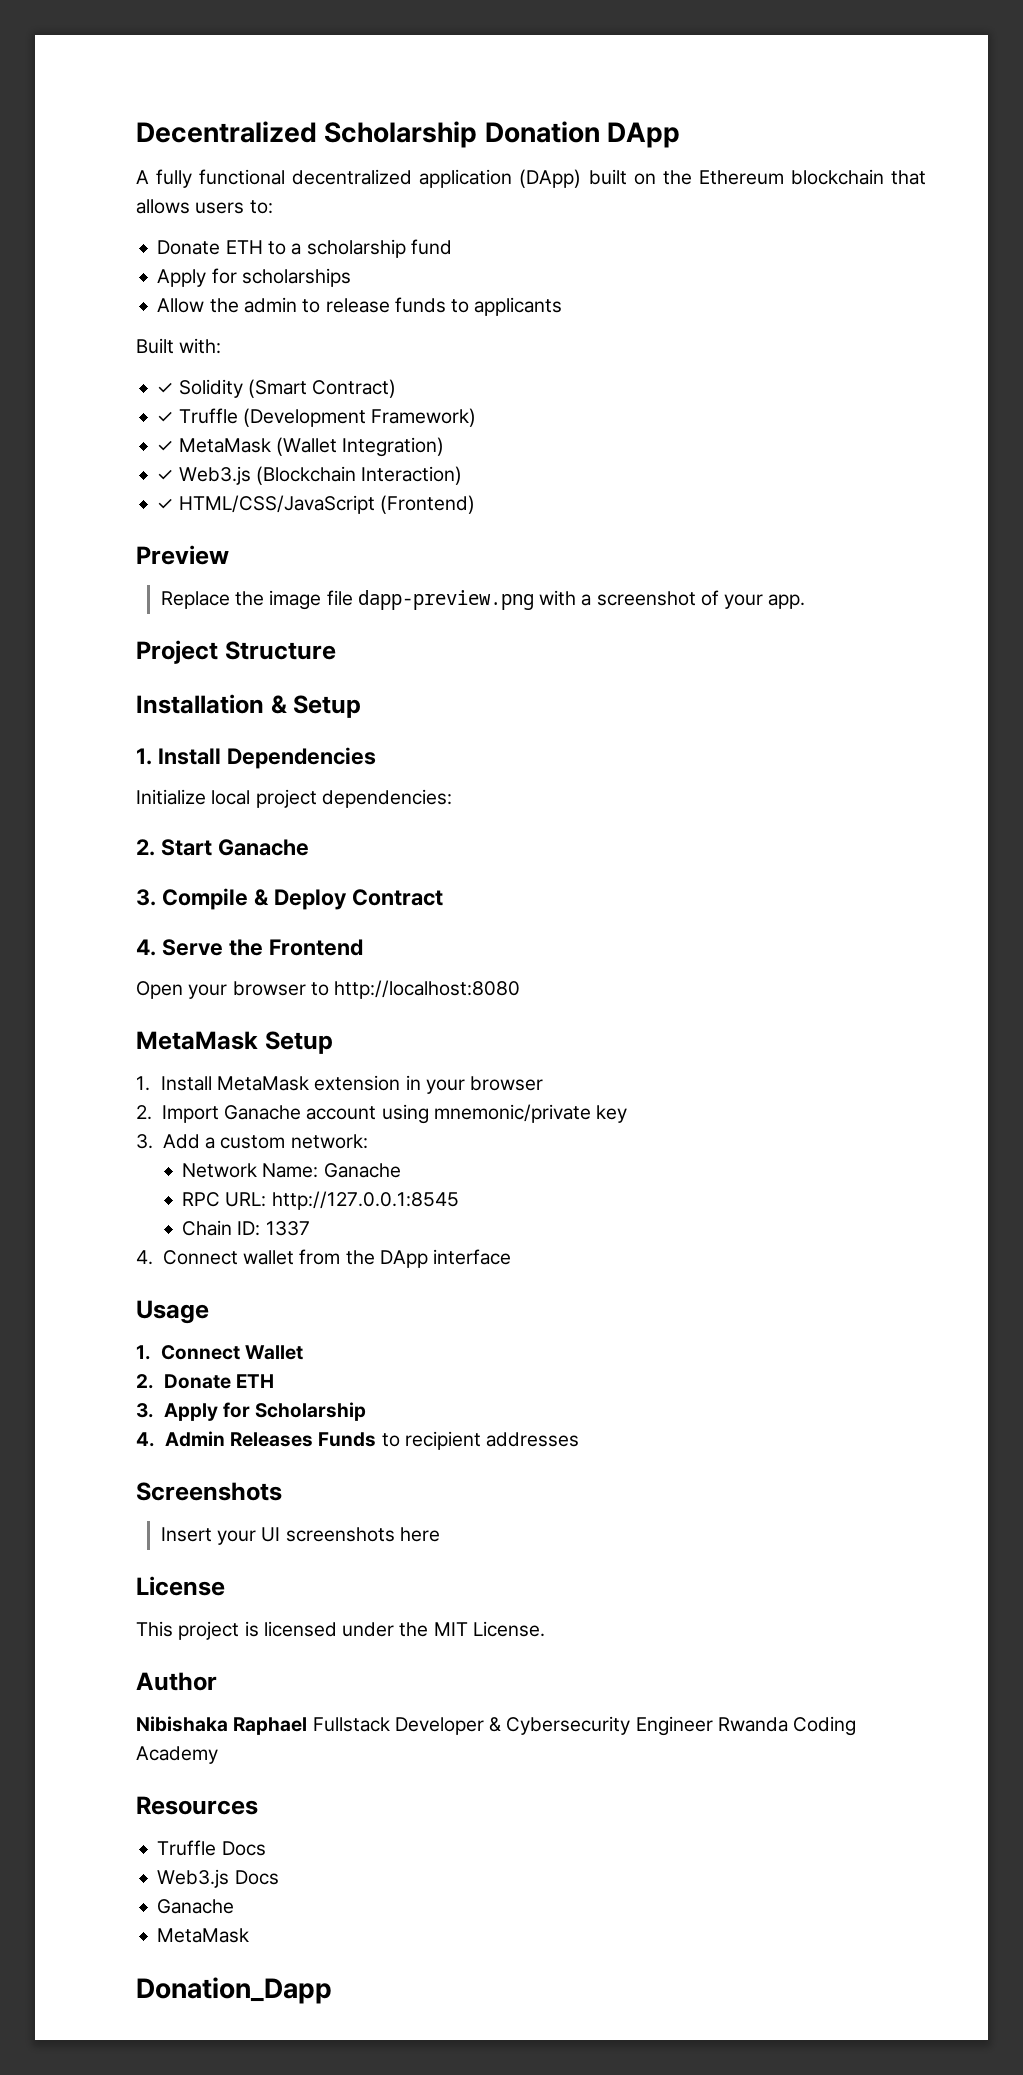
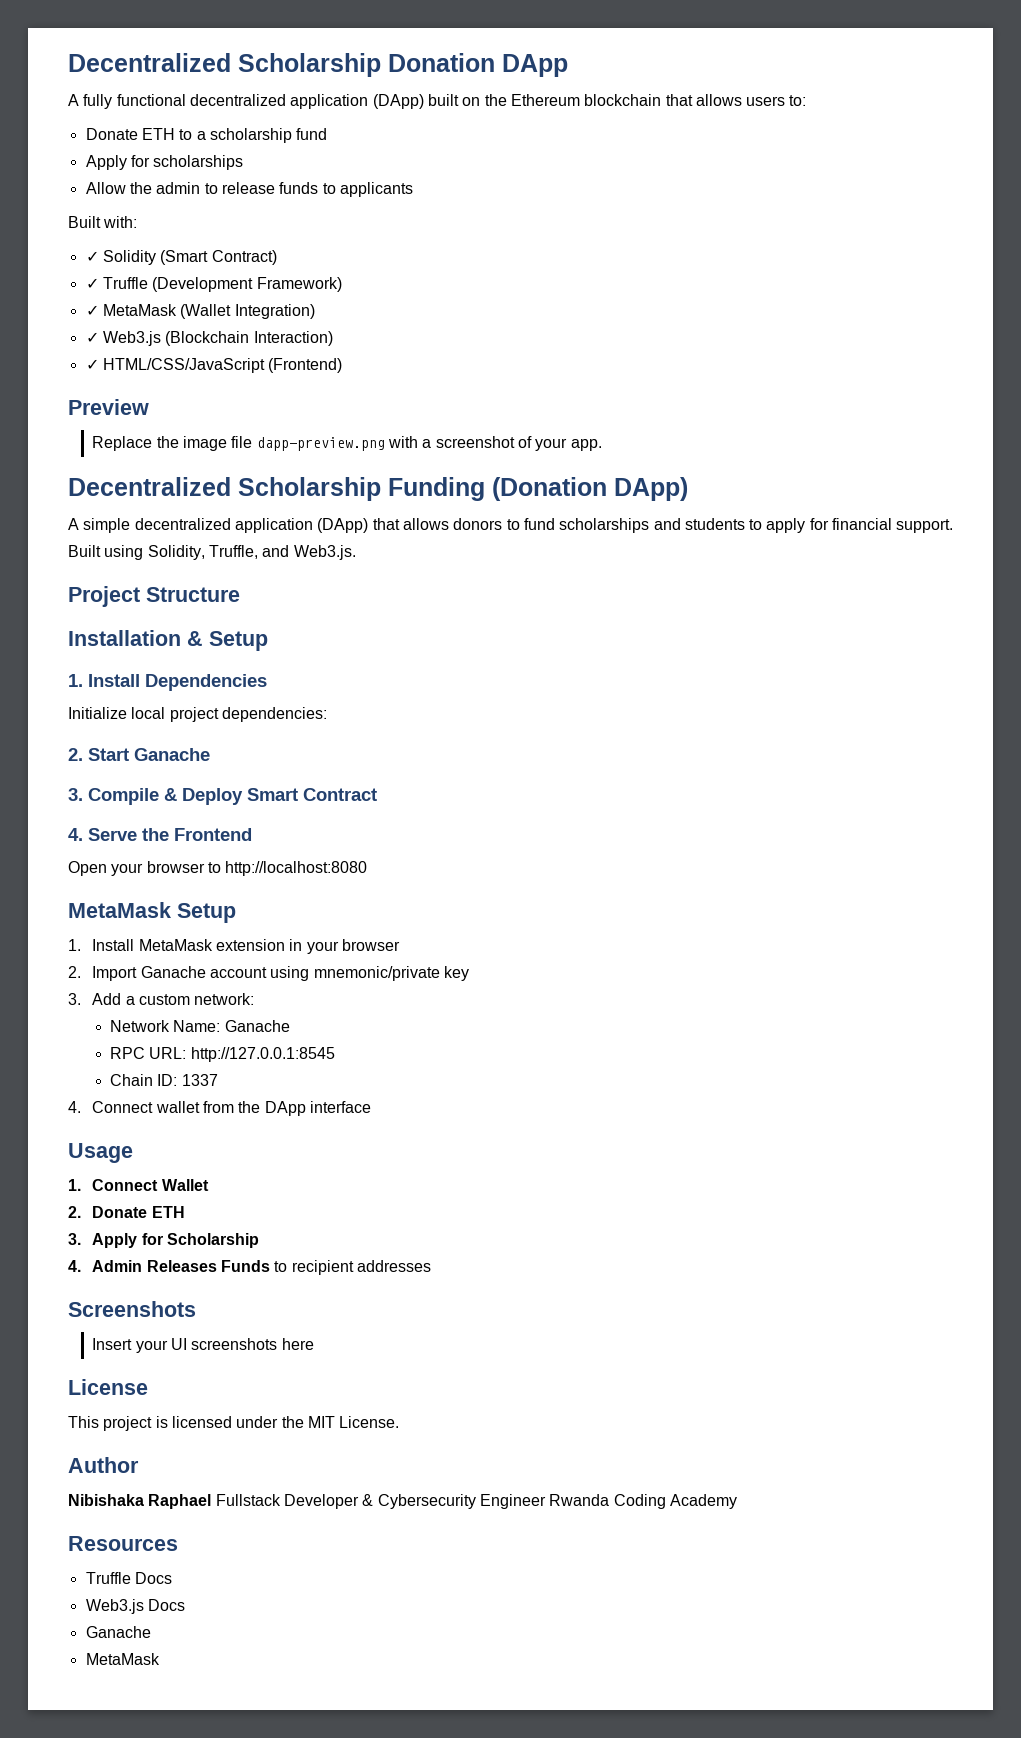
+ Decentralized Scholarship Funding (Donation DApp)
+ A simple decentralized application (DApp) that allows donors to fund scholarships and students to apply for financial support. Built using Solidity, Truffle, and Web3.js.
- 3. Compile & Deploy Contract
+ 3. Compile & Deploy Smart Contract
- Donation_Dapp

